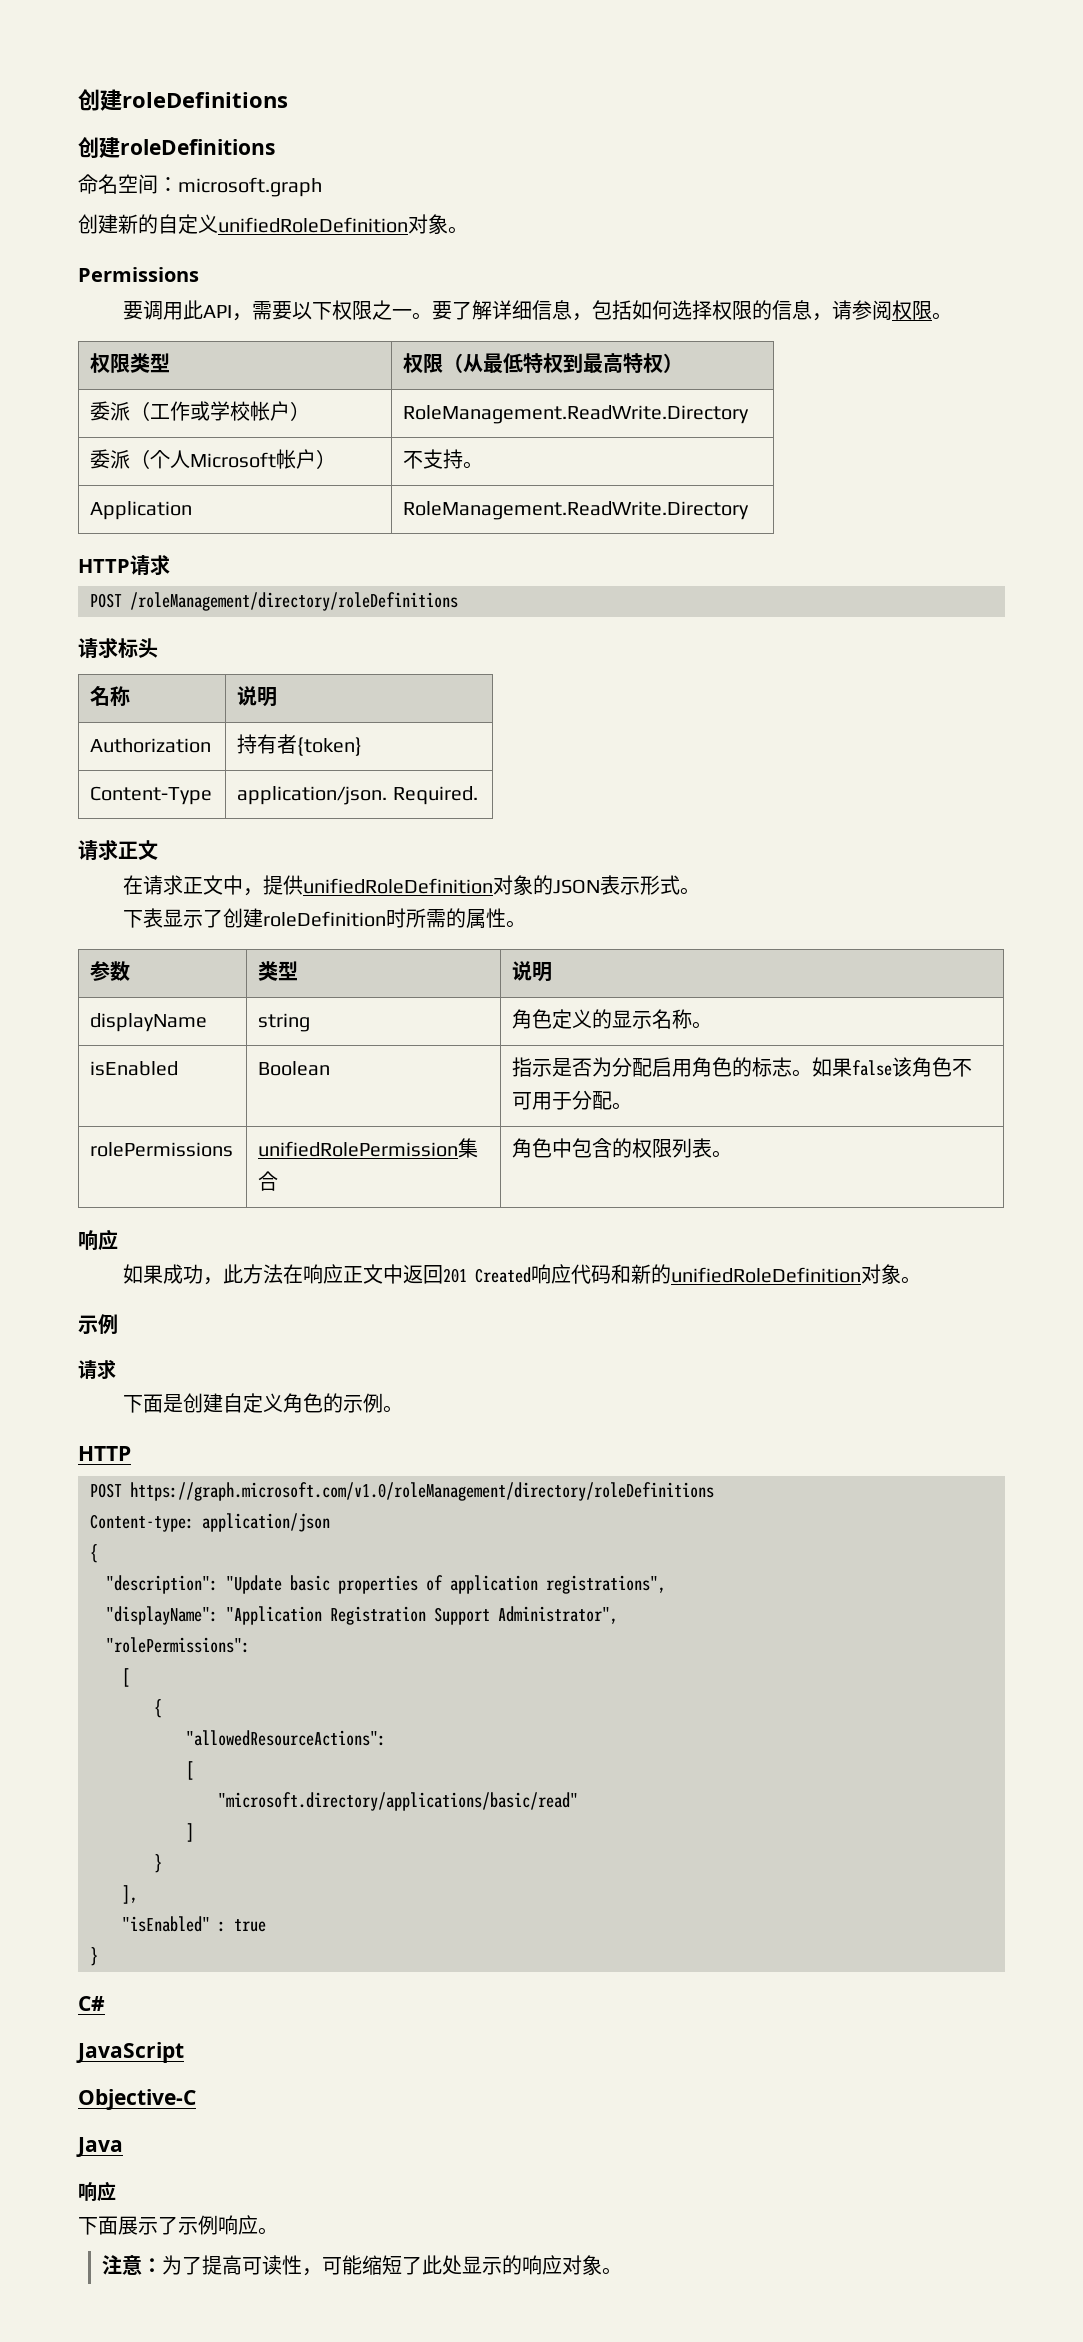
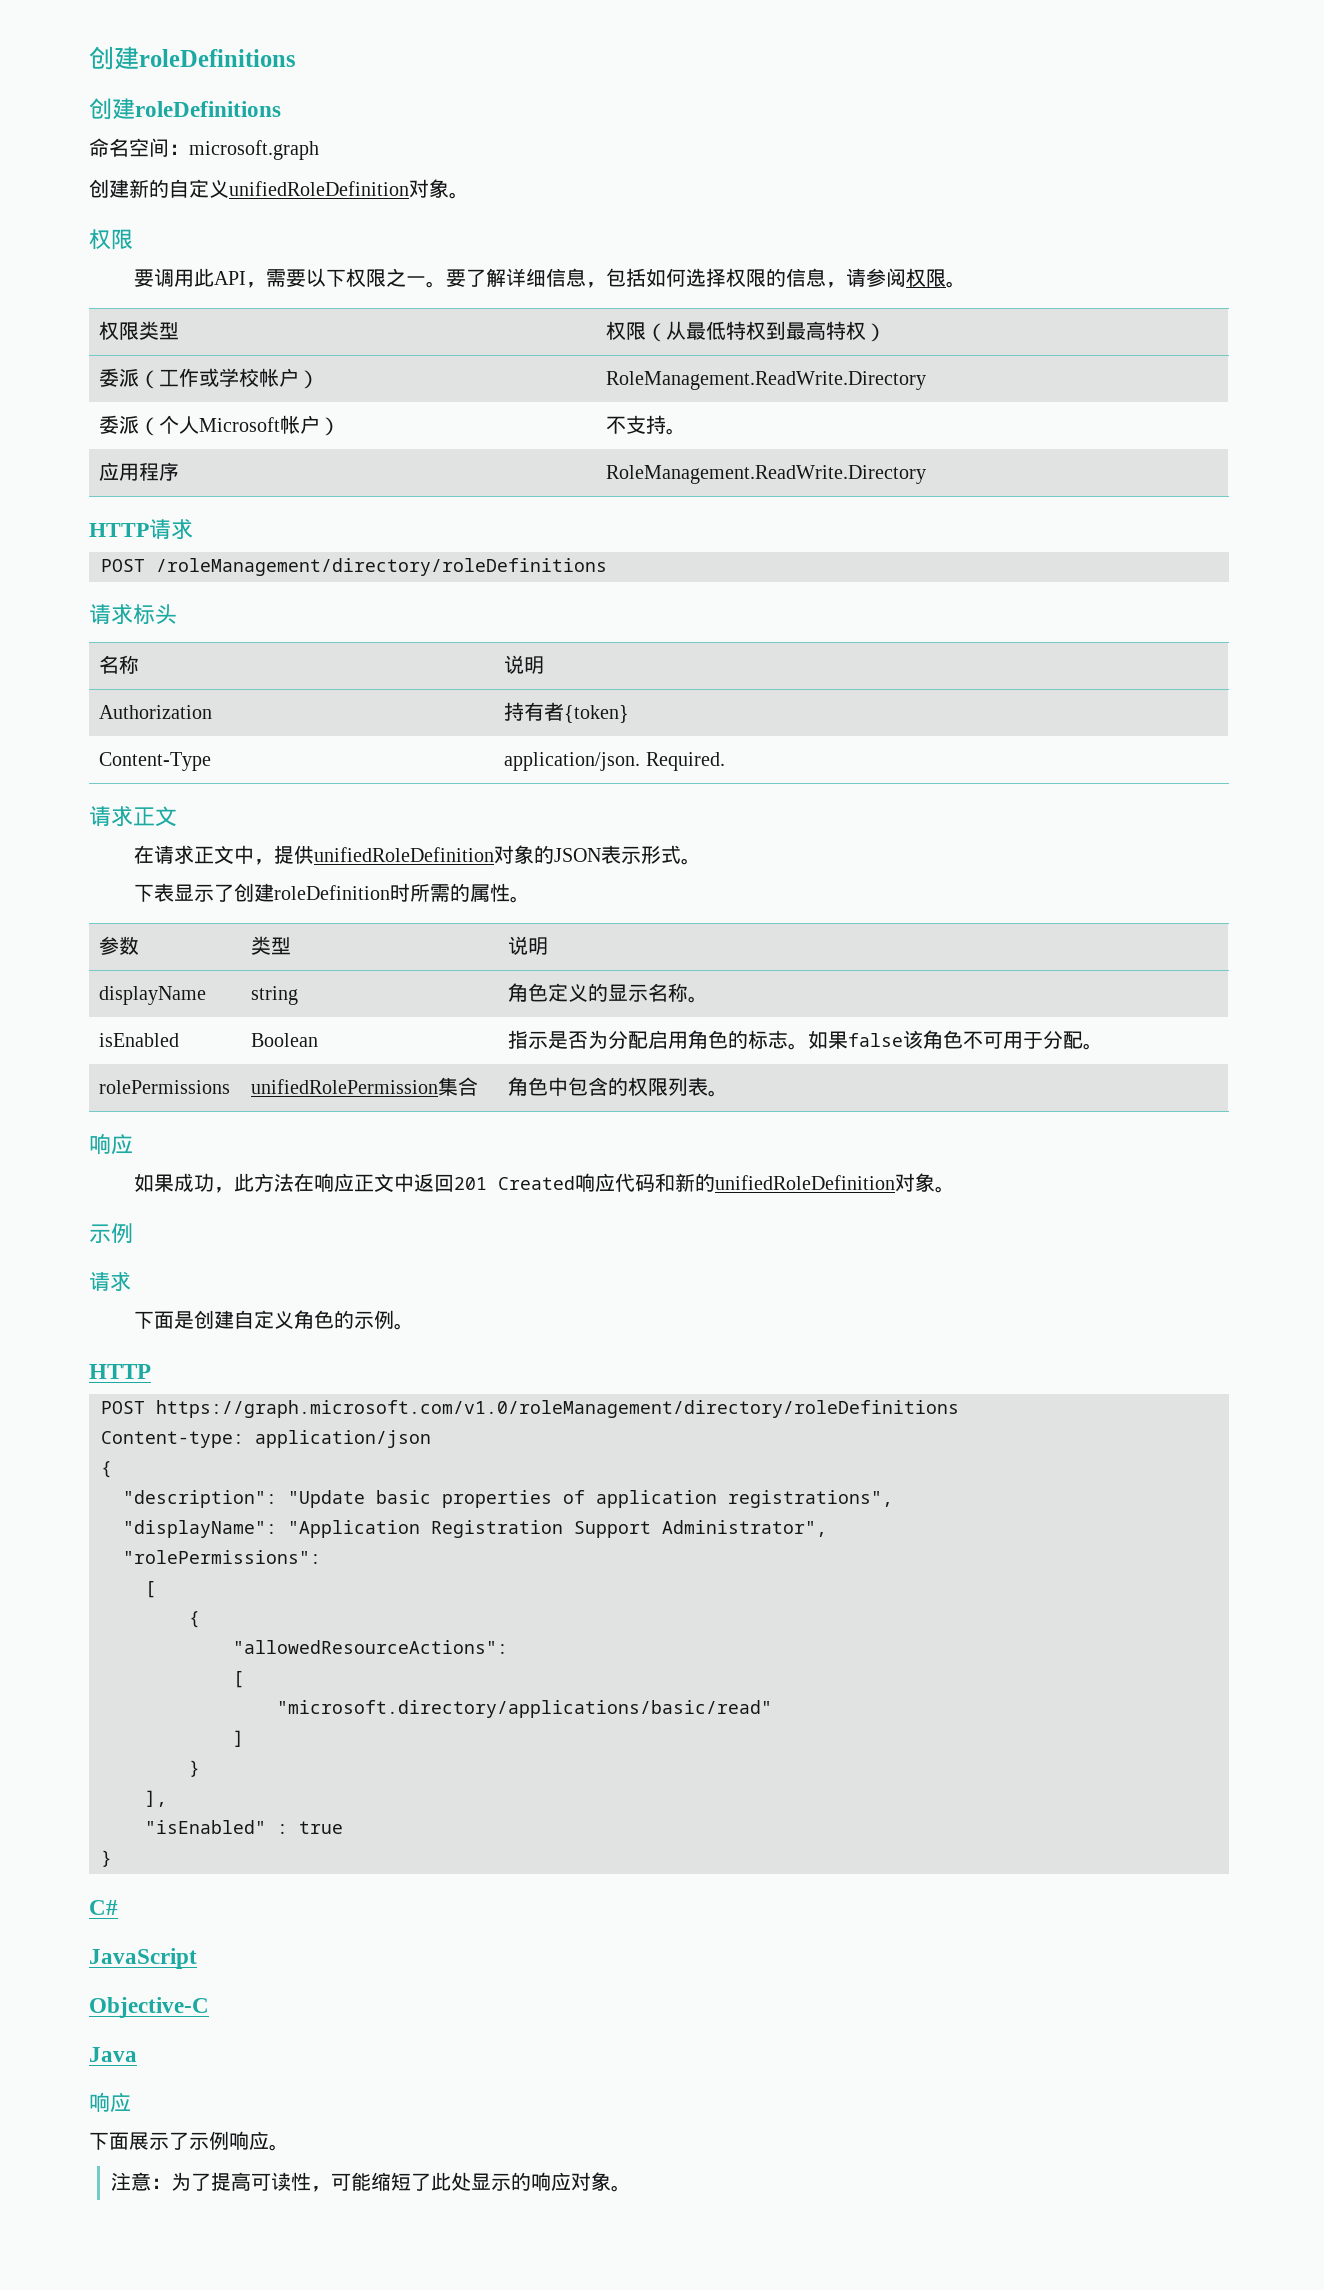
  创建新的自定义unifiedRoleDefinition对象。
- Permissions
+ 权限
- Application | RoleManagement.ReadWrite.Directory
+ 应用程序 | RoleManagement.ReadWrite.Directory

